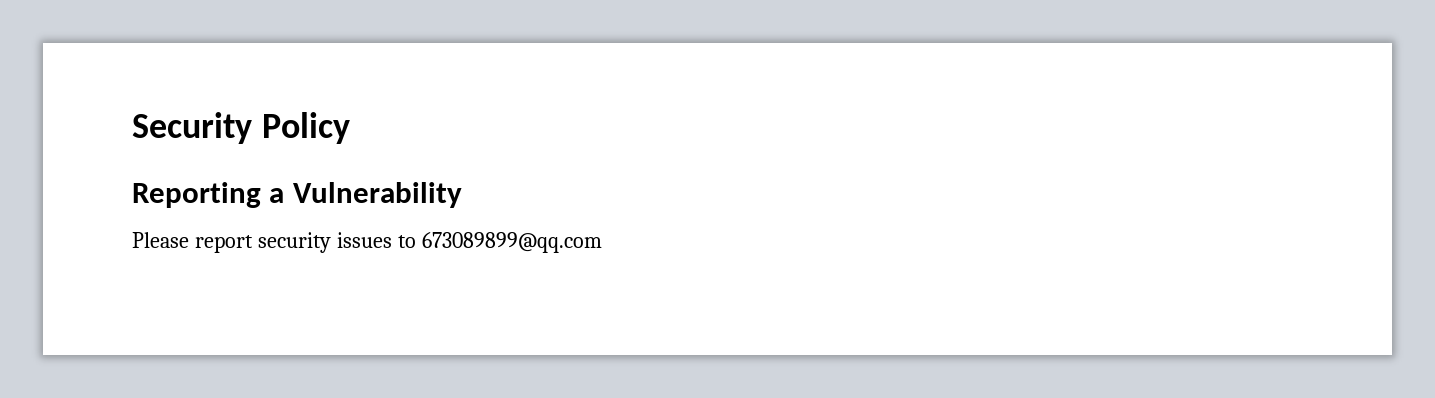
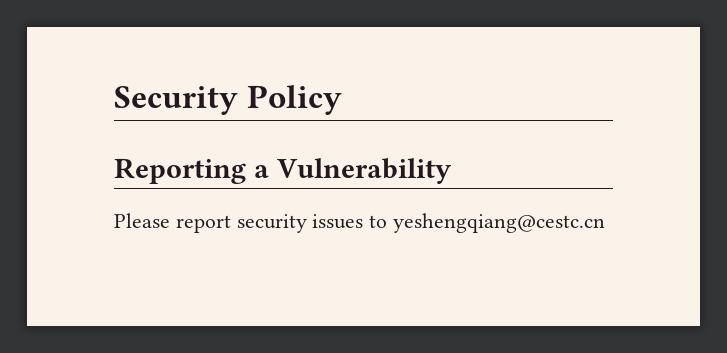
- Please report security issues to 673089899@qq.com
+ Please report security issues to yeshengqiang@cestc.cn

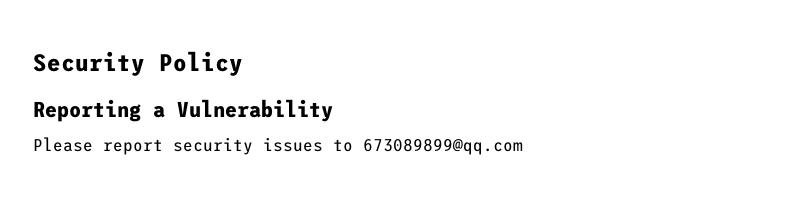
- Please report security issues to yeshengqiang@cestc.cn
+ Please report security issues to 673089899@qq.com

